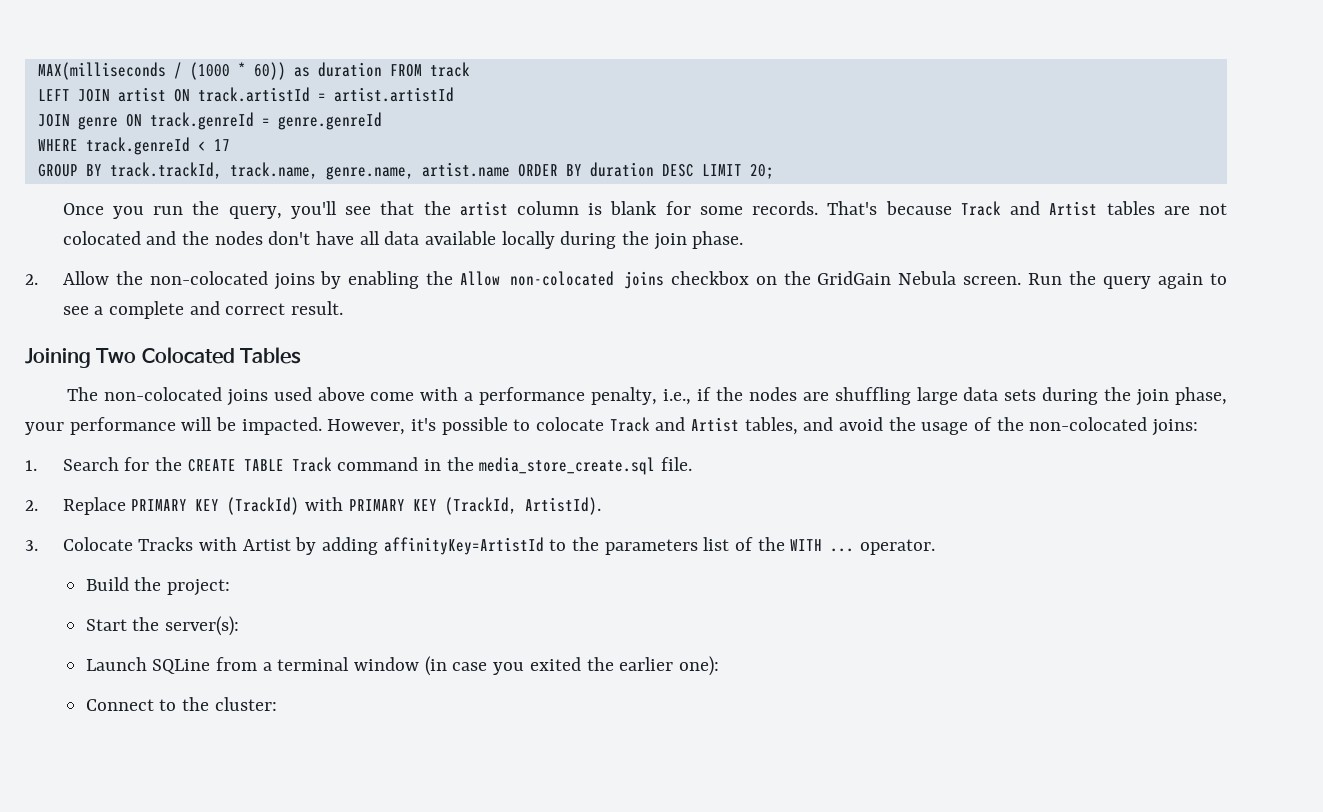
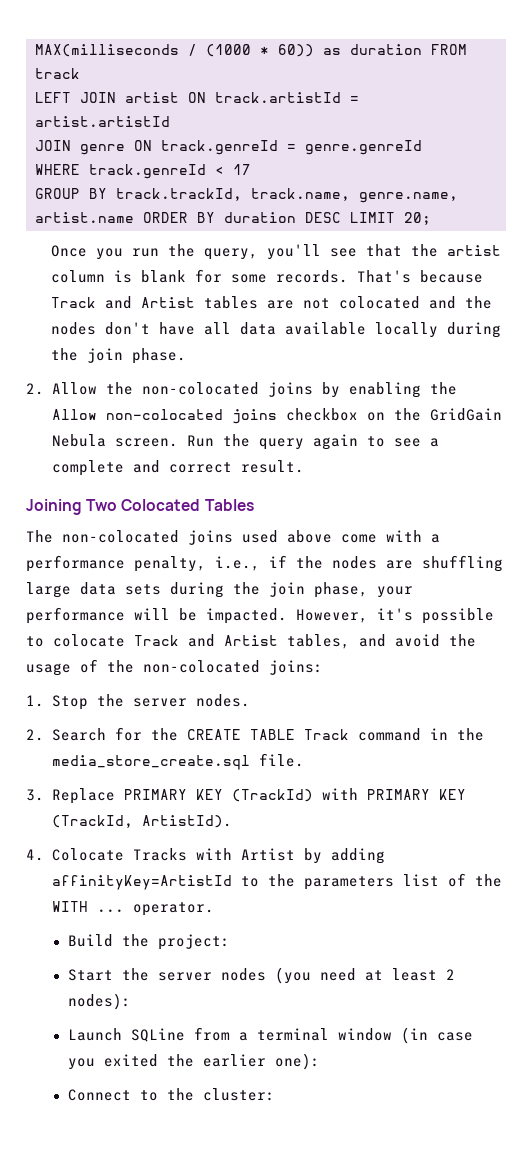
- 1. Search for the CREATE TABLE Track command in the media_store_create.sql file.
+ 1. Stop the server nodes.
+ 2. Search for the CREATE TABLE Track command in the media_store_create.sql file.
- 2. Replace PRIMARY KEY (TrackId) with PRIMARY KEY (TrackId, ArtistId).
+ 3. Replace PRIMARY KEY (TrackId) with PRIMARY KEY (TrackId, ArtistId).
- 3. Colocate Tracks with Artist by adding affinityKey=ArtistId to the parameters list of the WITH ... operator.
+ 4. Colocate Tracks with Artist by adding affinityKey=ArtistId to the parameters list of the WITH ... operator.
- Start the server(s):
+ Start the server nodes (you need at least 2 nodes):

